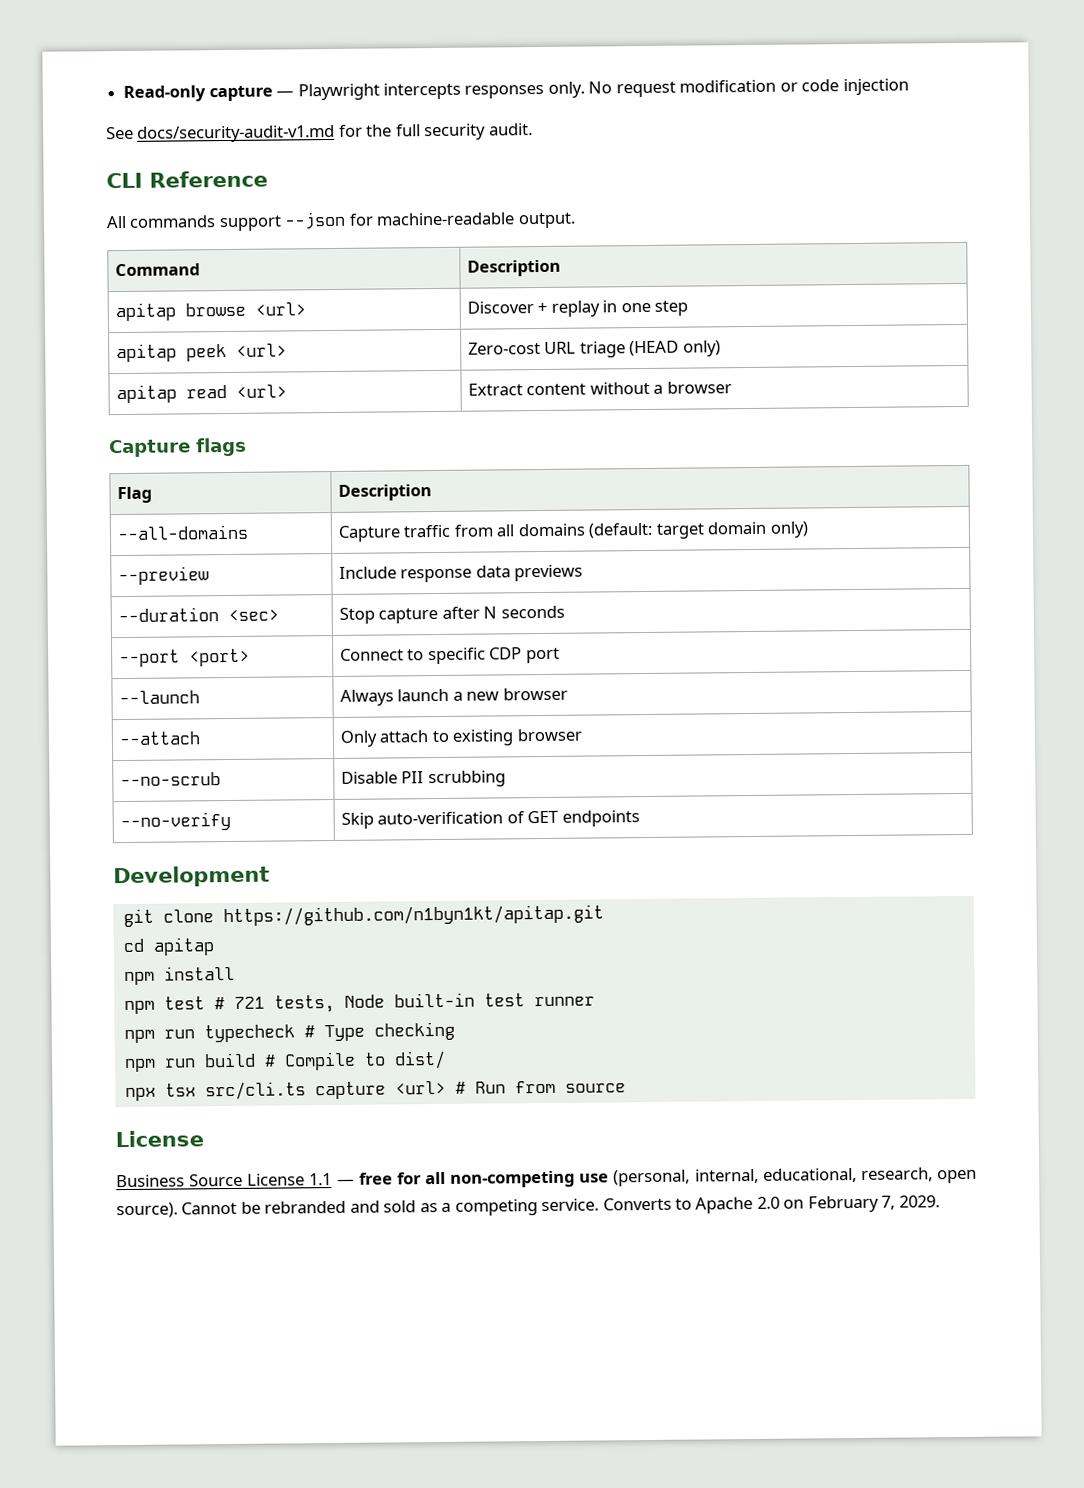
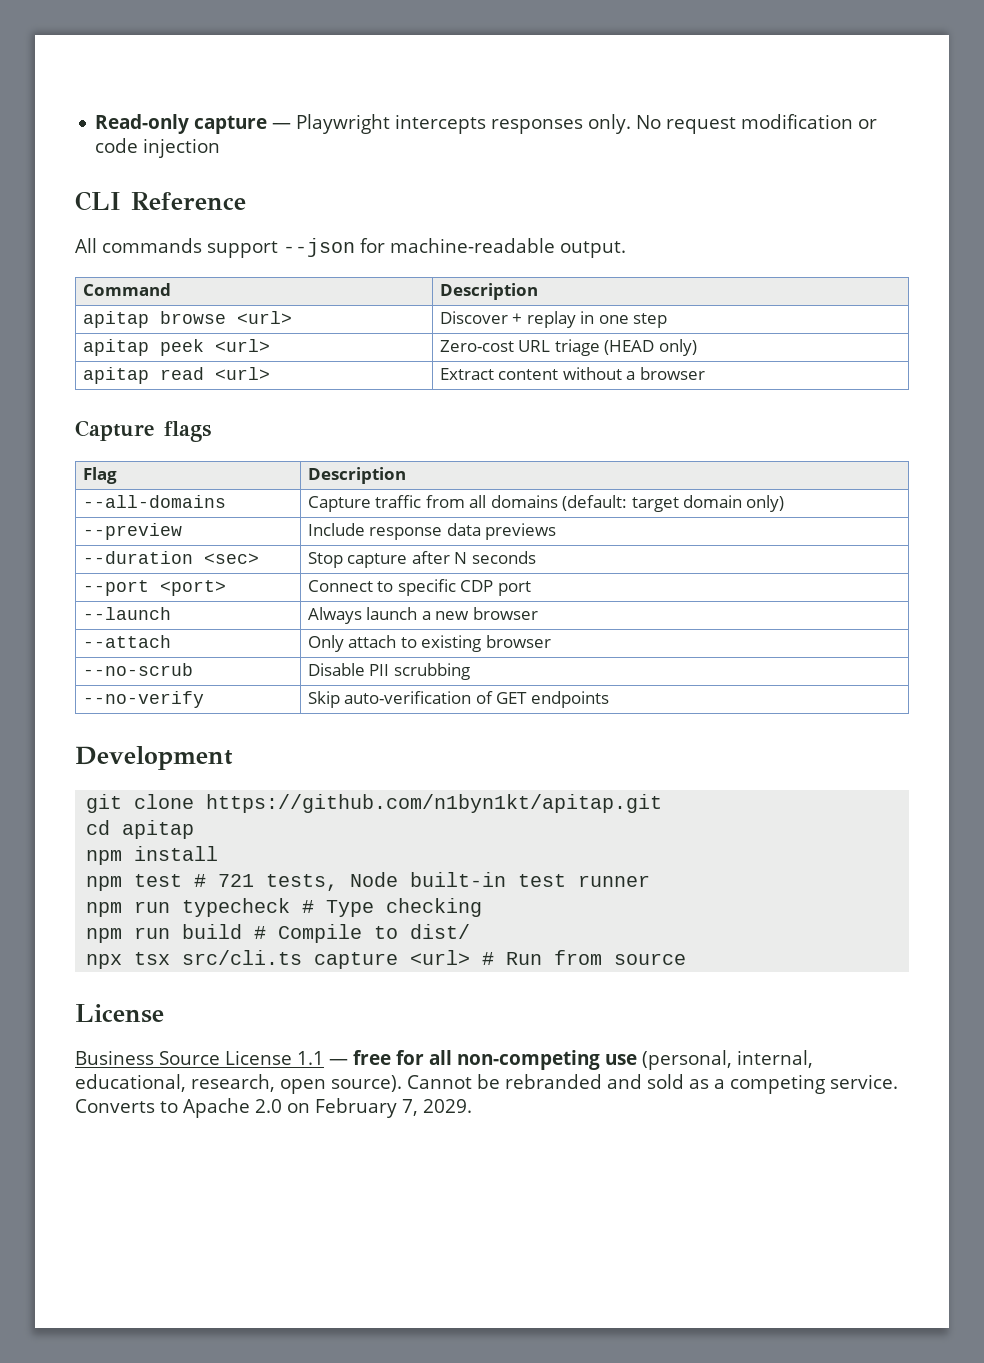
- See docs/security-audit-v1.md for the full security audit.

